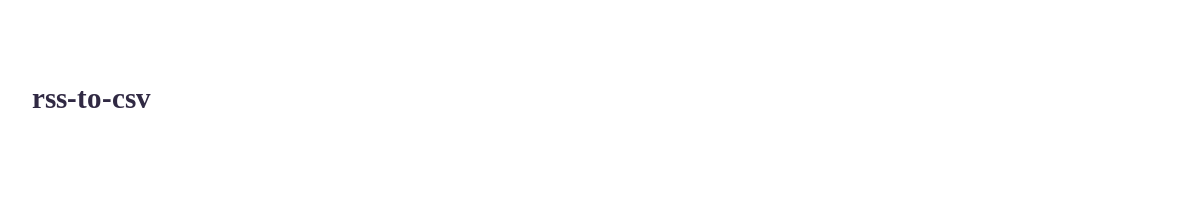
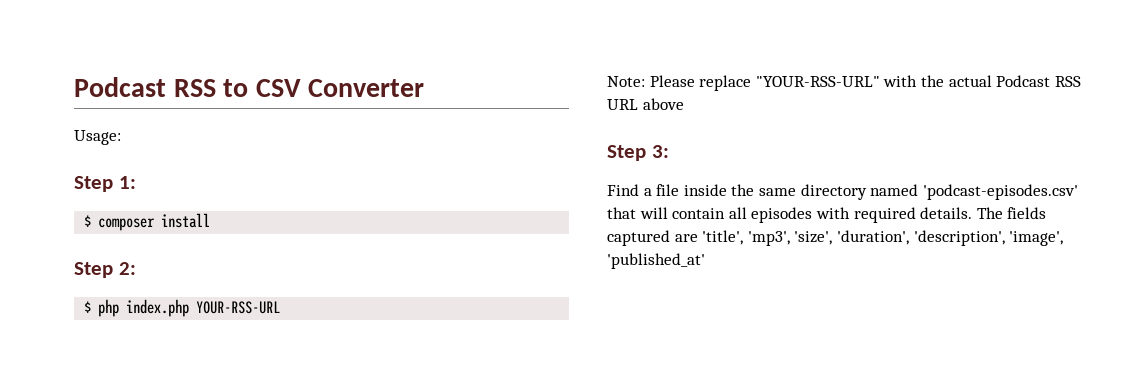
- rss-to-csv
+ Podcast RSS to CSV Converter
+ Usage:
+ Step 1:
+ $ composer install
+ Step 2:
+ $ php index.php YOUR-RSS-URL
+ Note: Please replace "YOUR-RSS-URL" with the actual Podcast RSS URL above
+ Step 3:
+ Find a file inside the same directory named 'podcast-episodes.csv' that will contain all episodes with required details. The fields captured are 'title', 'mp3', 'size', 'duration', 'description', 'image', 'published_at'

